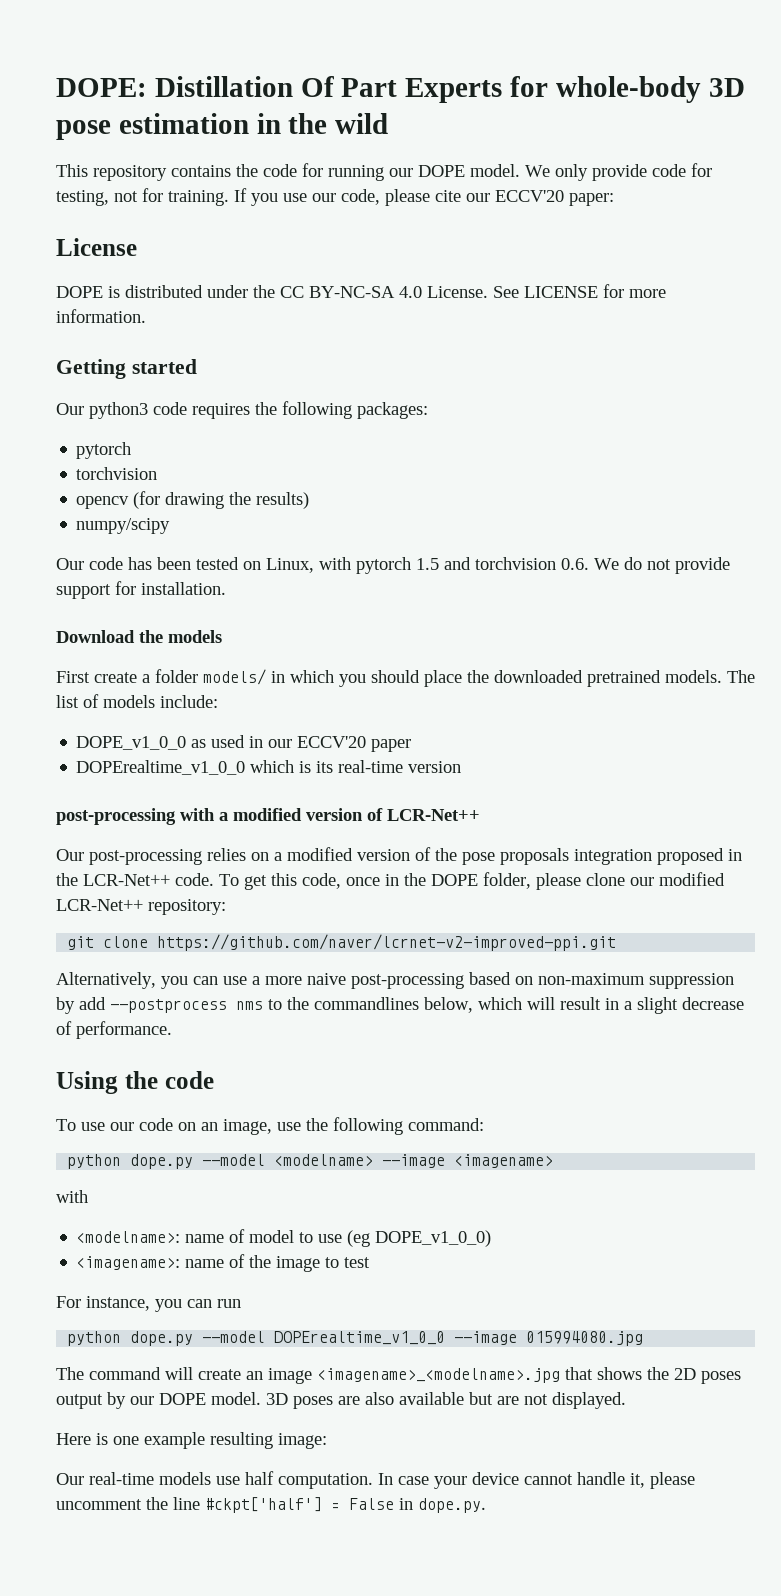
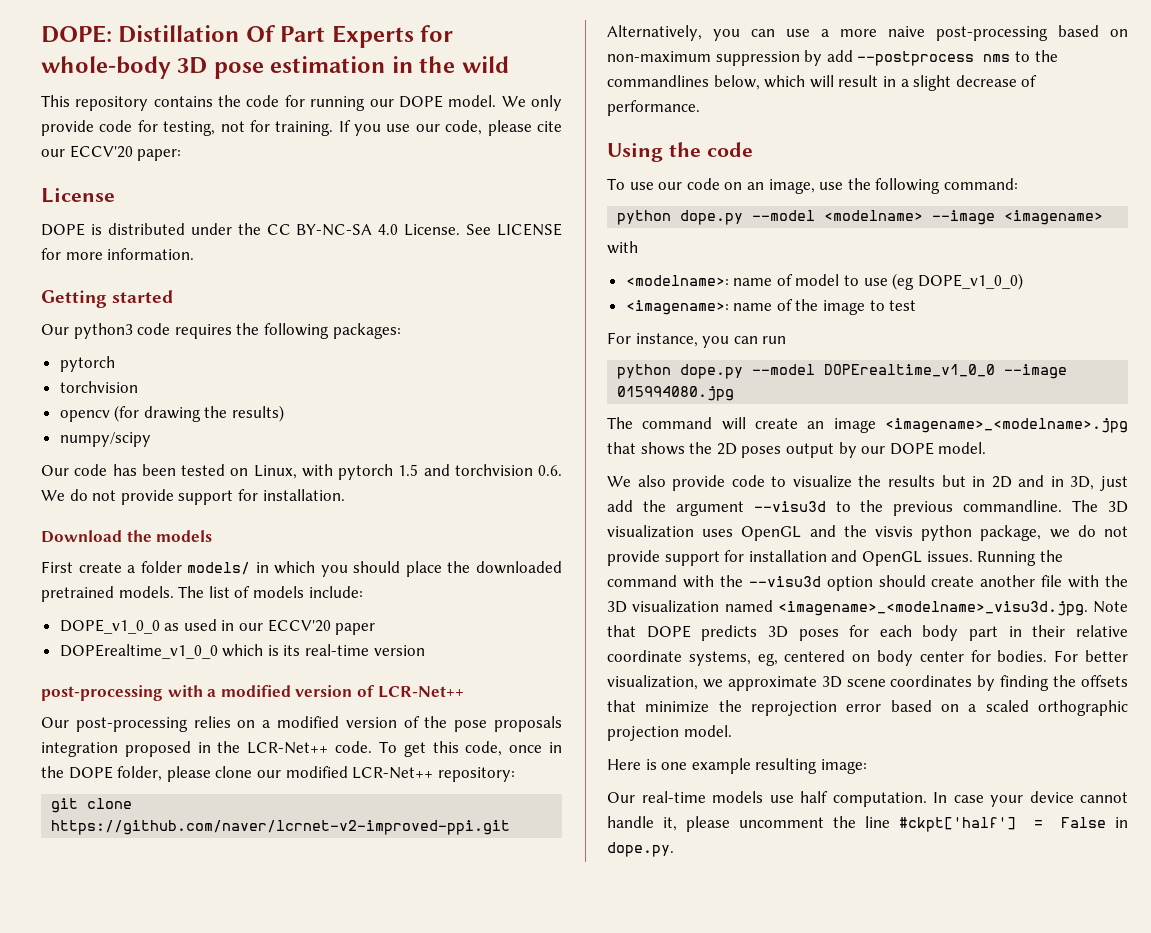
- The command will create an image <imagename>_<modelname>.jpg that shows the 2D poses output by our DOPE model. 3D poses are also available but are not displayed.
+ The command will create an image <imagename>_<modelname>.jpg that shows the 2D poses output by our DOPE model.
+ We also provide code to visualize the results but in 2D and in 3D, just add the argument --visu3d to the previous commandline. The 3D visualization uses OpenGL and the visvis python package, we do not provide support for installation and OpenGL issues. Running the command with the --visu3d option should create another file with the 3D visualization named <imagename>_<modelname>_visu3d.jpg. Note that DOPE predicts 3D poses for each body part in their relative coordinate systems, eg, centered on body center for bodies. For better visualization, we approximate 3D scene coordinates by finding the offsets that minimize the reprojection error based on a scaled orthographic projection model.

